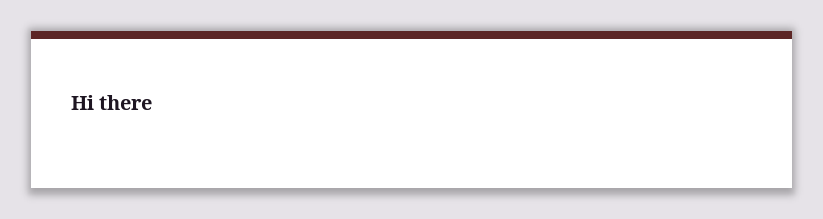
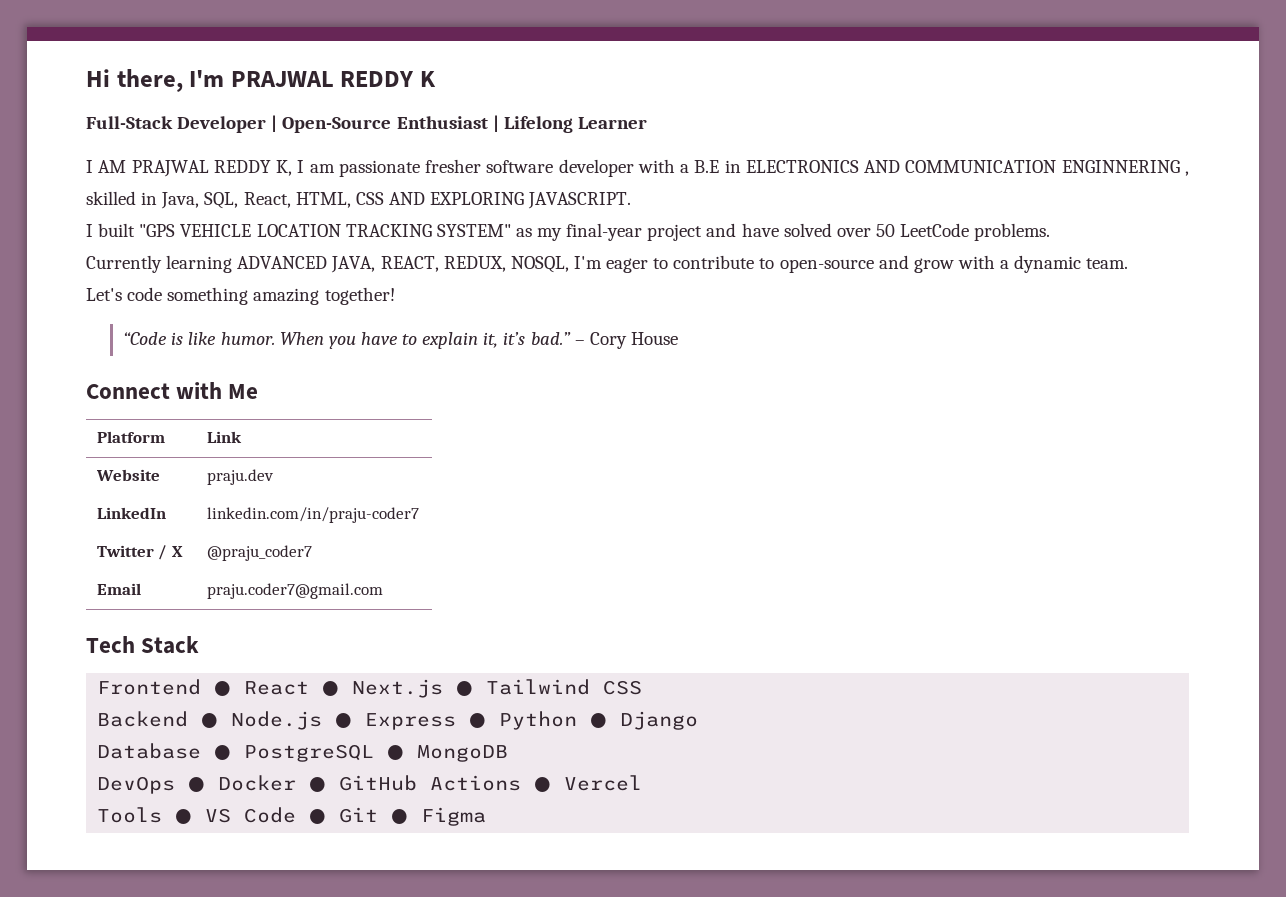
- Hi there
+ Hi there, I'm PRAJWAL REDDY K
+ Full-Stack Developer | Open-Source Enthusiast | Lifelong Learner
+ I AM PRAJWAL REDDY K, I am passionate fresher software developer with a B.E in ELECTRONICS AND COMMUNICATION ENGINNERING , skilled in Java, SQL, React, HTML, CSS AND EXPLORING JAVASCRIPT.
+ I built "GPS VEHICLE LOCATION TRACKING SYSTEM" as my final-year project and have solved over 50 LeetCode problems.
+ Currently learning ADVANCED JAVA, REACT, REDUX, NOSQL, I'm eager to contribute to open-source and grow with a dynamic team.
+ Let's code something amazing together!
+ “Code is like humor. When you have to explain it, it’s bad.” – Cory House
+ Connect with Me
+ Platform | Link
+ Website | praju.dev
+ LinkedIn | linkedin.com/in/praju-coder7
+ Twitter / X | @praju_coder7
+ Email | praju.coder7@gmail.com
+ Tech Stack
+ Frontend ● React ● Next.js ● Tailwind CSS
+ Backend ● Node.js ● Express ● Python ● Django
+ Database ● PostgreSQL ● MongoDB
+ DevOps ● Docker ● GitHub Actions ● Vercel
+ Tools ● VS Code ● Git ● Figma

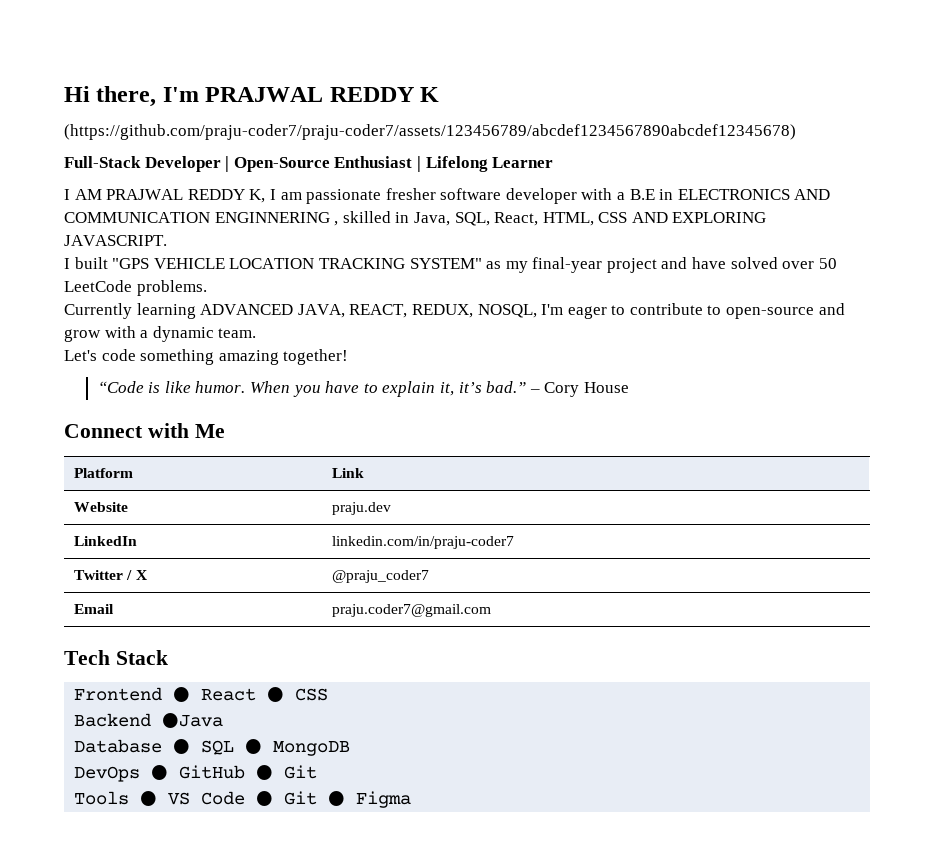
+ (https://github.com/praju-coder7/praju-coder7/assets/123456789/abcdef1234567890abcdef12345678)
- Frontend ● React ● Next.js ● Tailwind CSS
+ Frontend ● React ● CSS
- Backend ● Node.js ● Express ● Python ● Django
+ Backend ●Java
- Database ● PostgreSQL ● MongoDB
+ Database ● SQL ● MongoDB
- DevOps ● Docker ● GitHub Actions ● Vercel
+ DevOps ● GitHub ● Git

